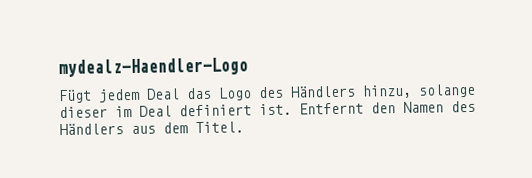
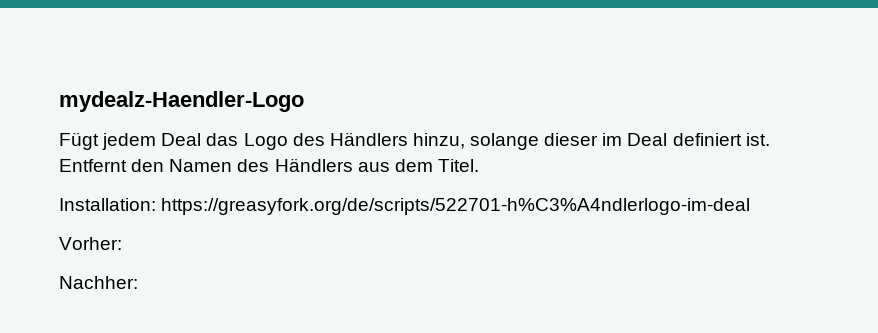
+ Installation: https://greasyfork.org/de/scripts/522701-h%C3%A4ndlerlogo-im-deal
+ Vorher:
+ Nachher:

